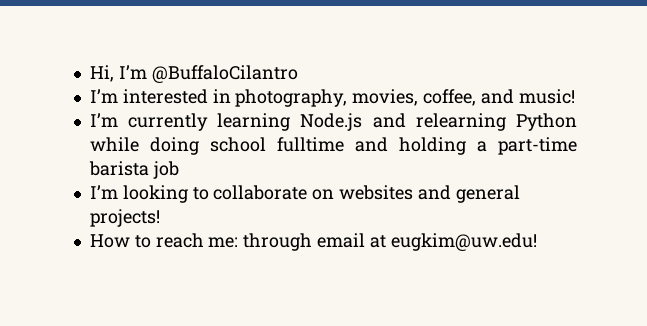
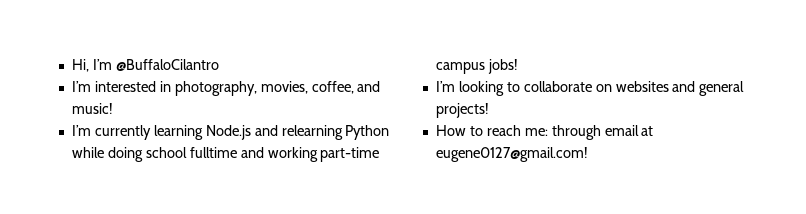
- I’m currently learning Node.js and relearning Python while doing school fulltime and holding a part-time barista job
+ I’m currently learning Node.js and relearning Python while doing school fulltime and working part-time campus jobs!
- How to reach me: through email at eugkim@uw.edu!
+ How to reach me: through email at eugene0127@gmail.com!

